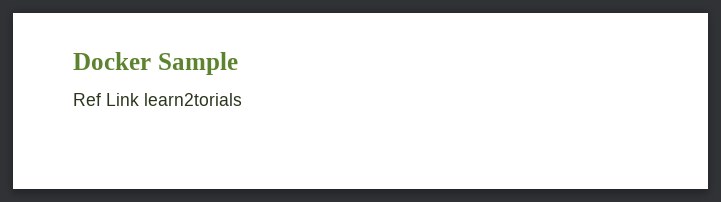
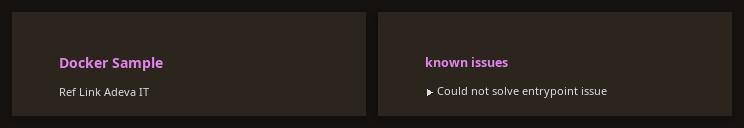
- Ref Link learn2torials
+ Ref Link Adeva IT
+ known issues
+ Could not solve entrypoint issue

